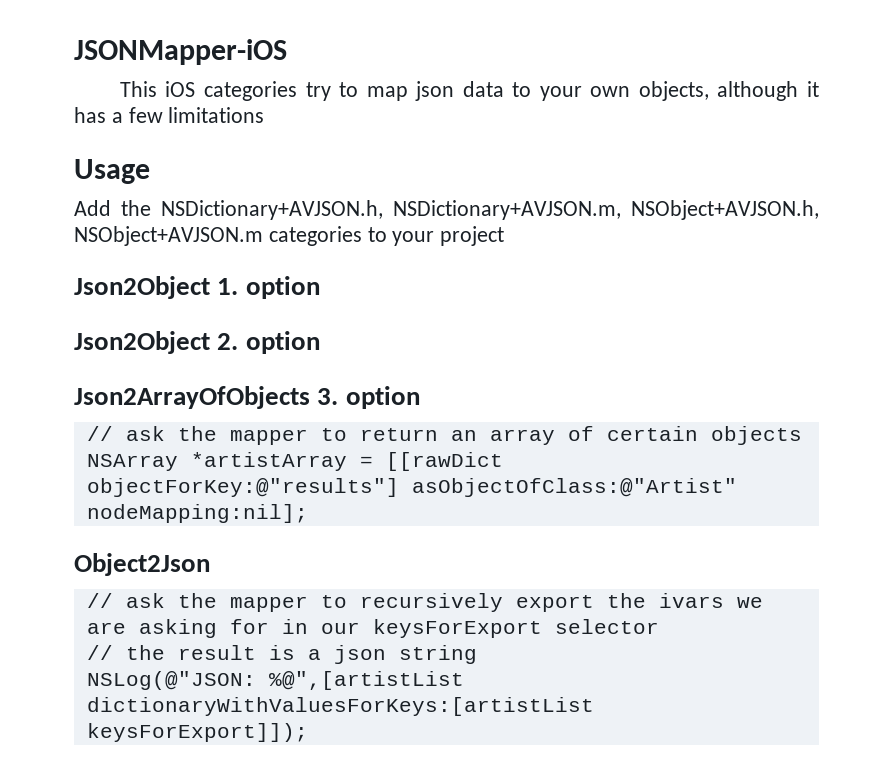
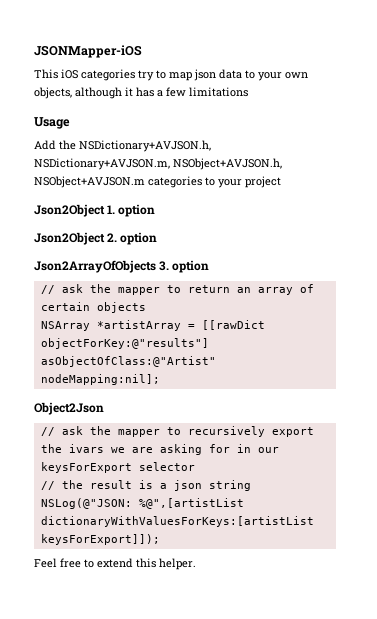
+ Feel free to extend this helper.

